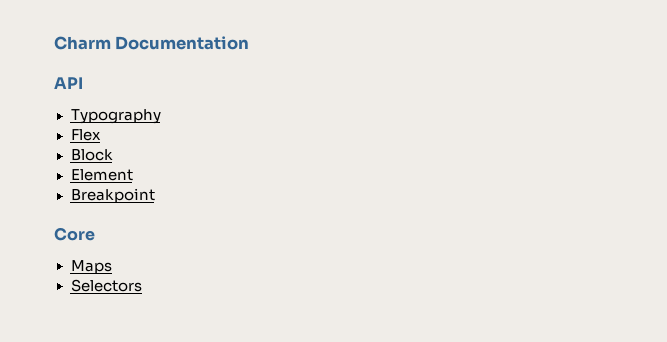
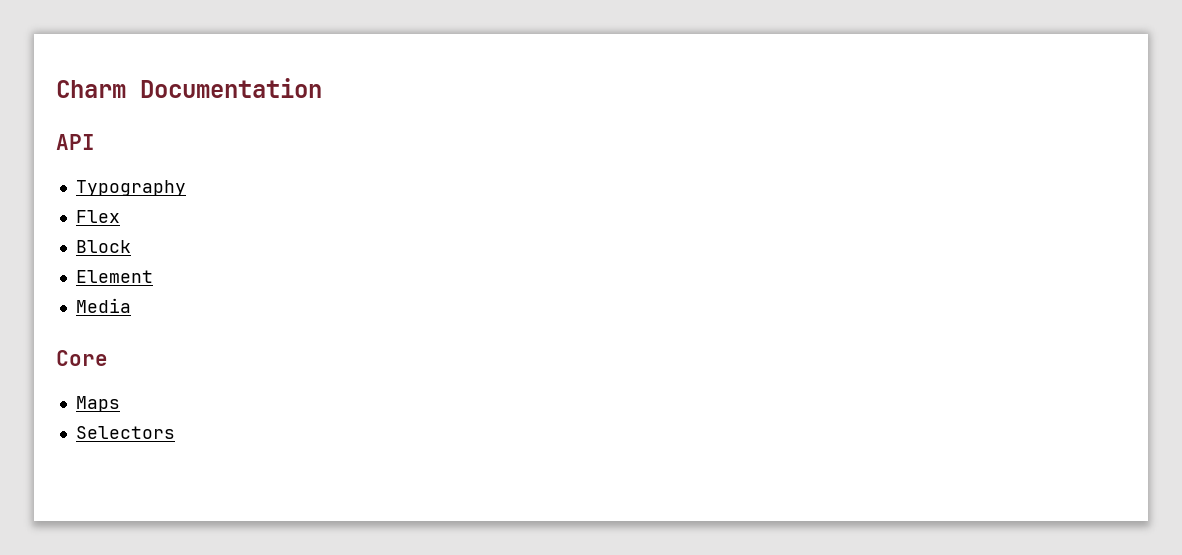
- Breakpoint
+ Media

